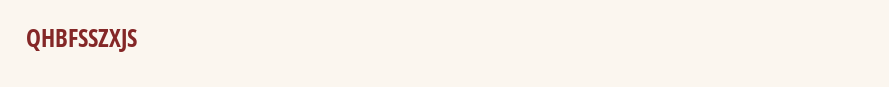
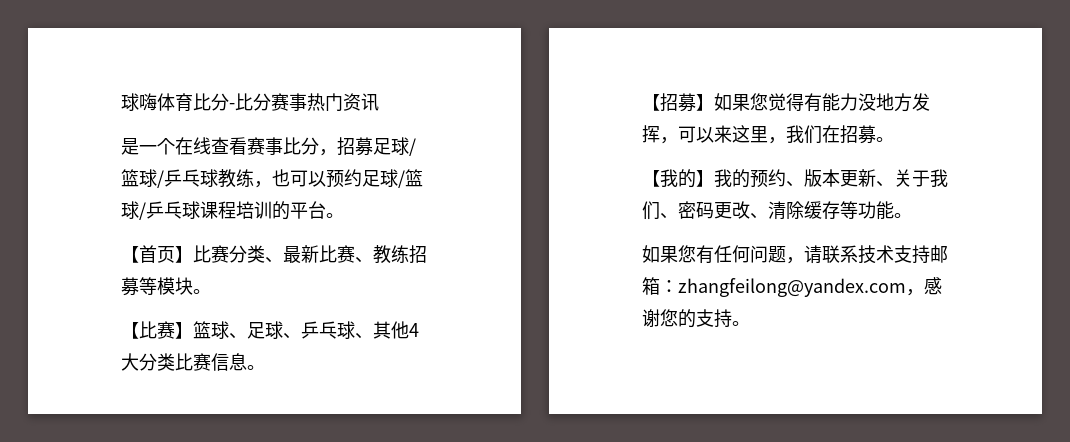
- QHBFSSZXJS
+ 球嗨体育比分-比分赛事热门资讯
+ 是一个在线查看赛事比分，招募足球/篮球/乒乓球教练，也可以预约足球/篮球/乒乓球课程培训的平台。
+ 【首页】比赛分类、最新比赛、教练招募等模块。
+ 【比赛】篮球、足球、乒乓球、其他4大分类比赛信息。
+ 【招募】如果您觉得有能力没地方发挥，可以来这里，我们在招募。
+ 【我的】我的预约、版本更新、关于我们、密码更改、清除缓存等功能。
+ 如果您有任何问题，请联系技术支持邮箱：zhangfeilong@yandex.com，感谢您的支持。

